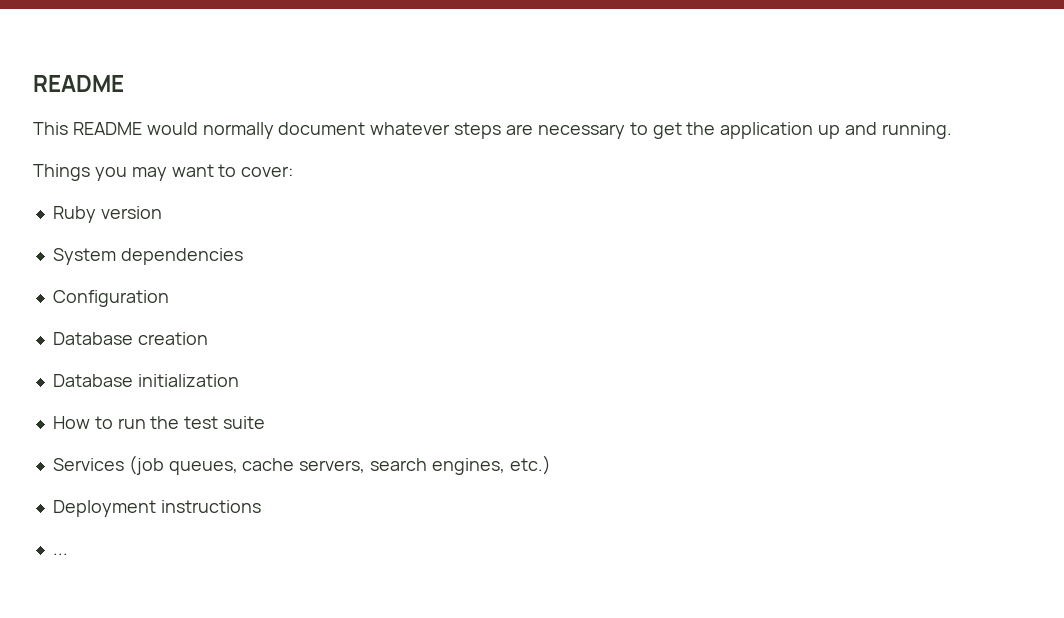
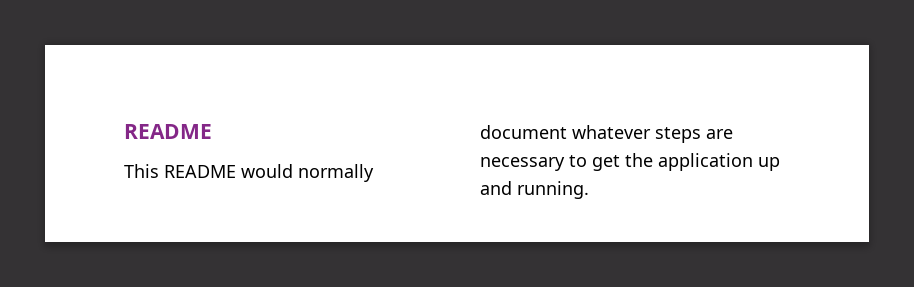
- Things you may want to cover:
- Ruby version
- System dependencies
- Configuration
- Database creation
- Database initialization
- How to run the test suite
- Services (job queues, cache servers, search engines, etc.)
- Deployment instructions
- ...

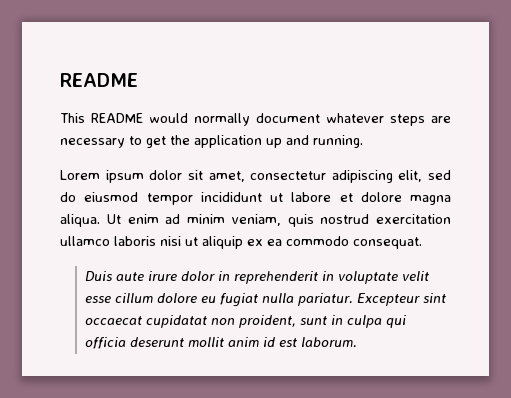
+ Lorem ipsum dolor sit amet, consectetur adipiscing elit, sed do eiusmod tempor incididunt ut labore et dolore magna aliqua. Ut enim ad minim veniam, quis nostrud exercitation ullamco laboris nisi ut aliquip ex ea commodo consequat.
+ Duis aute irure dolor in reprehenderit in voluptate velit esse cillum dolore eu fugiat nulla pariatur. Excepteur sint occaecat cupidatat non proident, sunt in culpa qui officia deserunt mollit anim id est laborum.

